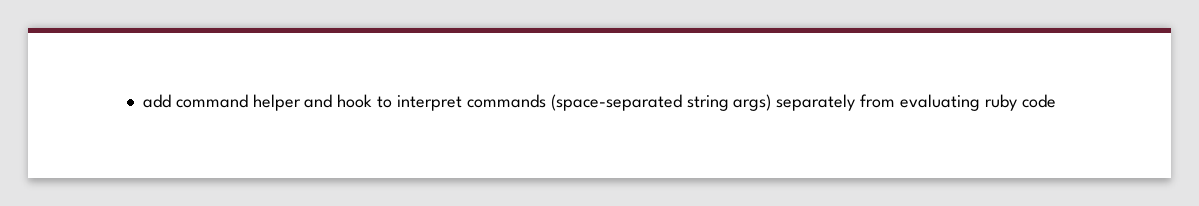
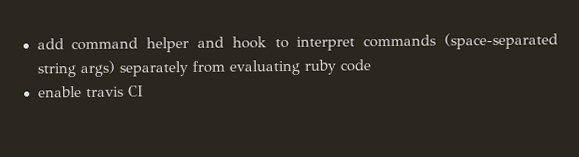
+ enable travis CI

